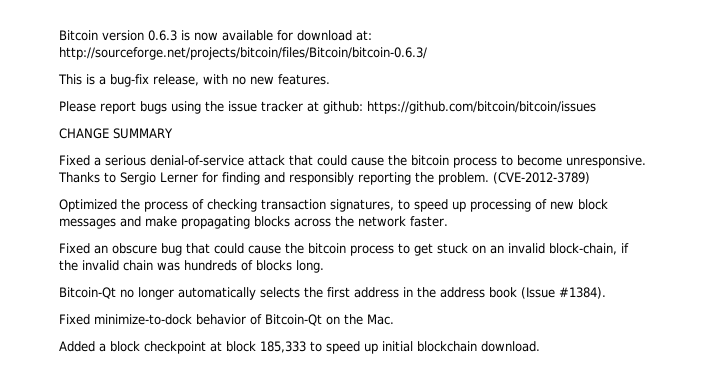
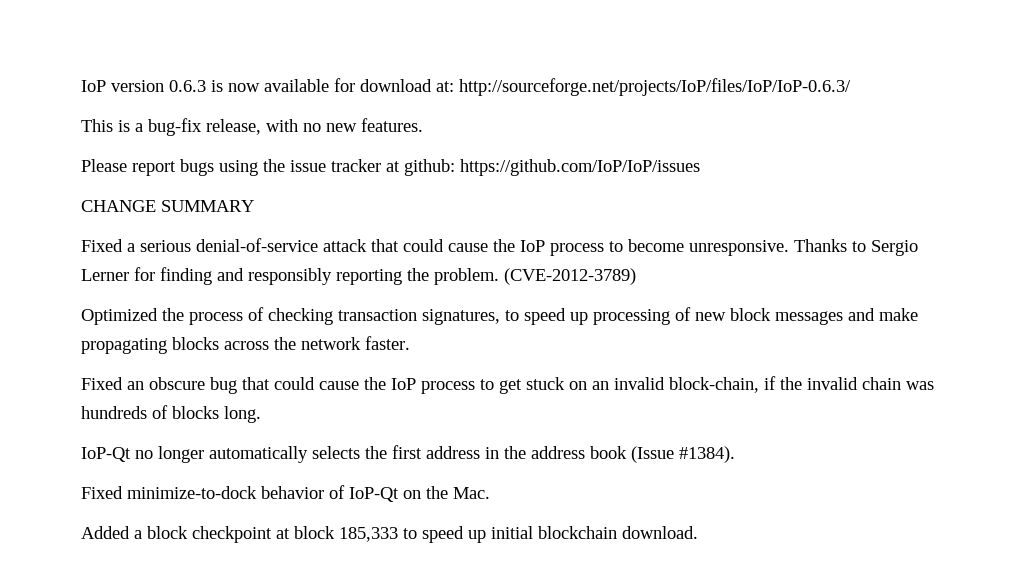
- Bitcoin version 0.6.3 is now available for download at: http://sourceforge.net/projects/bitcoin/files/Bitcoin/bitcoin-0.6.3/
+ IoP version 0.6.3 is now available for download at: http://sourceforge.net/projects/IoP/files/IoP/IoP-0.6.3/
- Please report bugs using the issue tracker at github: https://github.com/bitcoin/bitcoin/issues
+ Please report bugs using the issue tracker at github: https://github.com/IoP/IoP/issues
- Fixed a serious denial-of-service attack that could cause the bitcoin process to become unresponsive.
+ Fixed a serious denial-of-service attack that could cause the IoP process to become unresponsive.
- Fixed an obscure bug that could cause the bitcoin process to get stuck on an invalid block-chain, if the invalid chain was hundreds of blocks long.
+ Fixed an obscure bug that could cause the IoP process to get stuck on an invalid block-chain, if the invalid chain was hundreds of blocks long.
- Bitcoin-Qt no longer automatically selects the first address in the address book (Issue #1384).
+ IoP-Qt no longer automatically selects the first address in the address book (Issue #1384).
- Fixed minimize-to-dock behavior of Bitcoin-Qt on the Mac.
+ Fixed minimize-to-dock behavior of IoP-Qt on the Mac.

